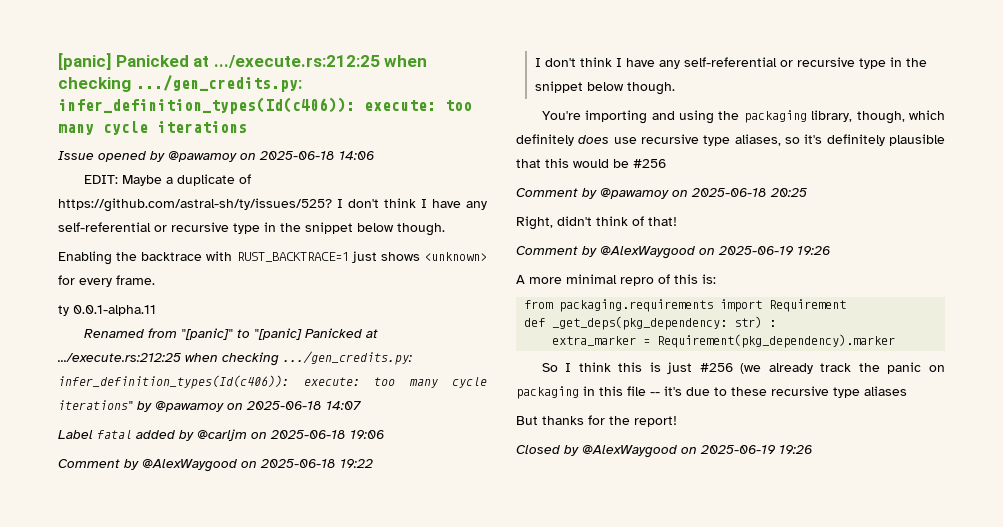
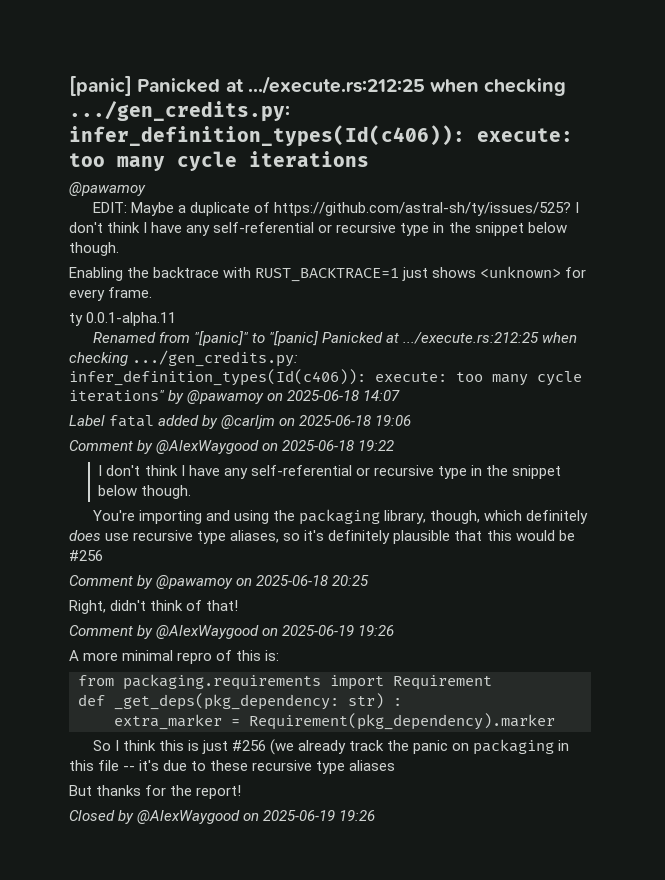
  [panic] Panicked at .../execute.rs:212:25 when checking .../gen_credits.py: infer_definition_types(Id(c406)): execute: too many cycle iterations
- Issue opened by @pawamoy on 2025-06-18 14:06
+ @pawamoy

